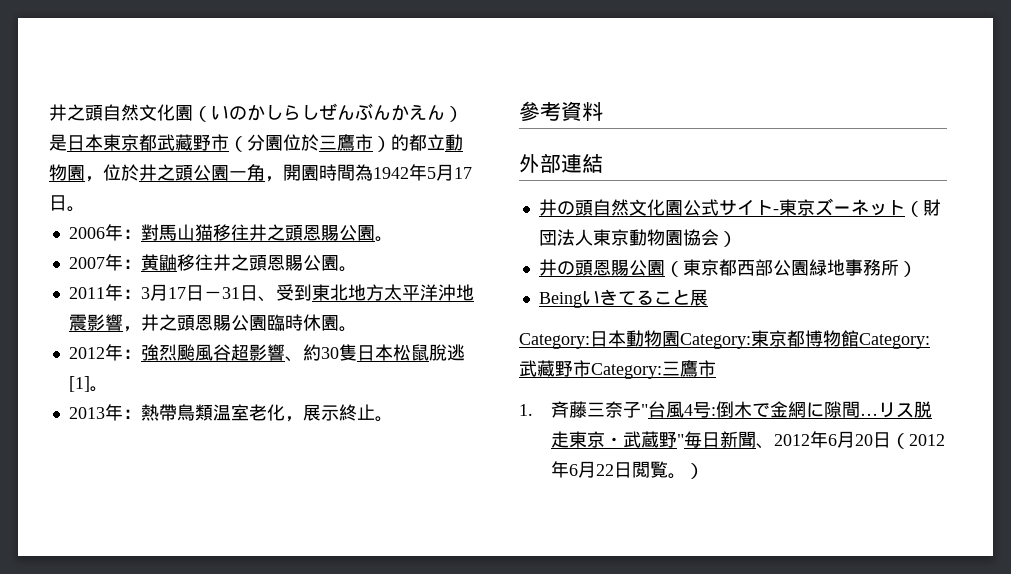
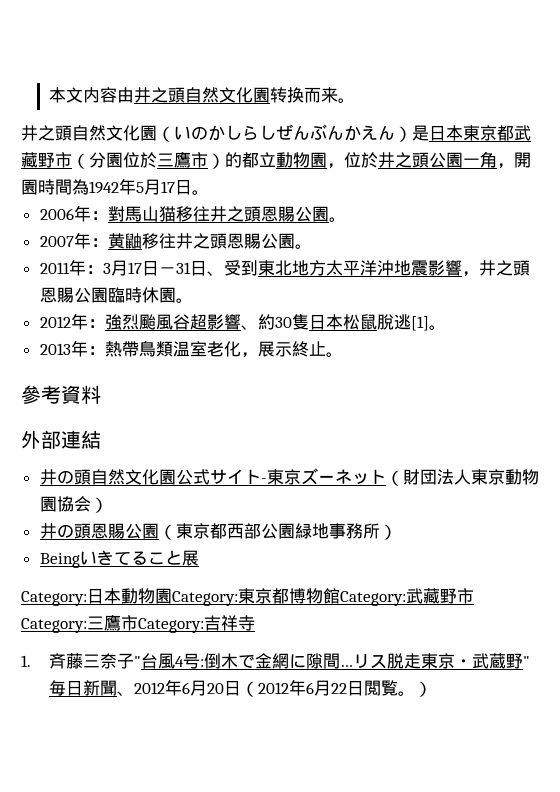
+ 本文内容由井之頭自然文化園转换而来。
- Category:日本動物園Category:東京都博物館Category:武藏野市Category:三鷹市
+ Category:日本動物園Category:東京都博物館Category:武藏野市Category:三鷹市Category:吉祥寺

